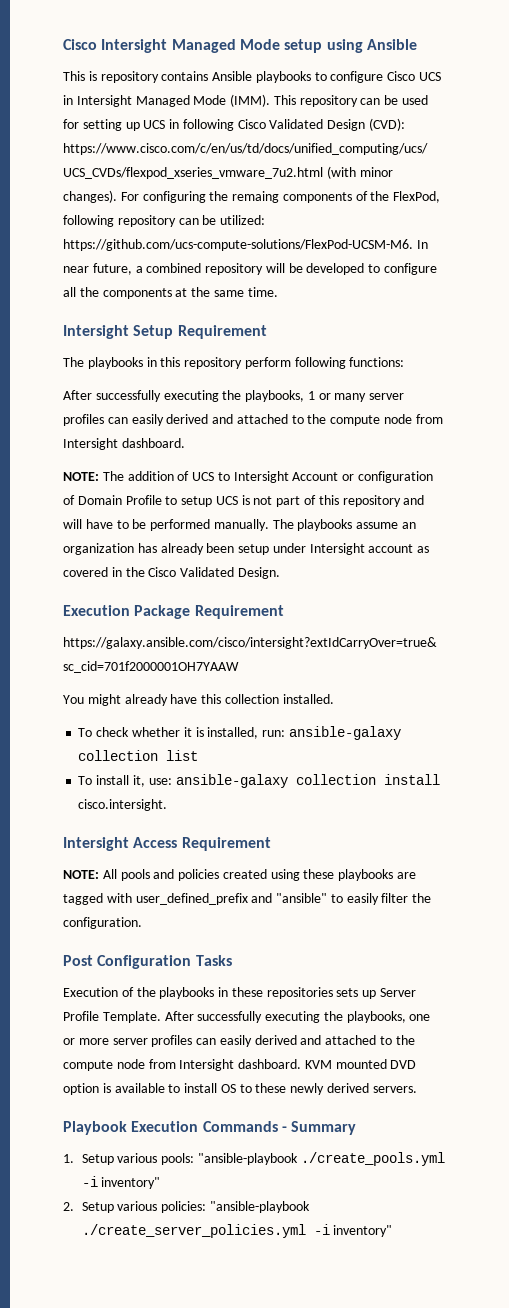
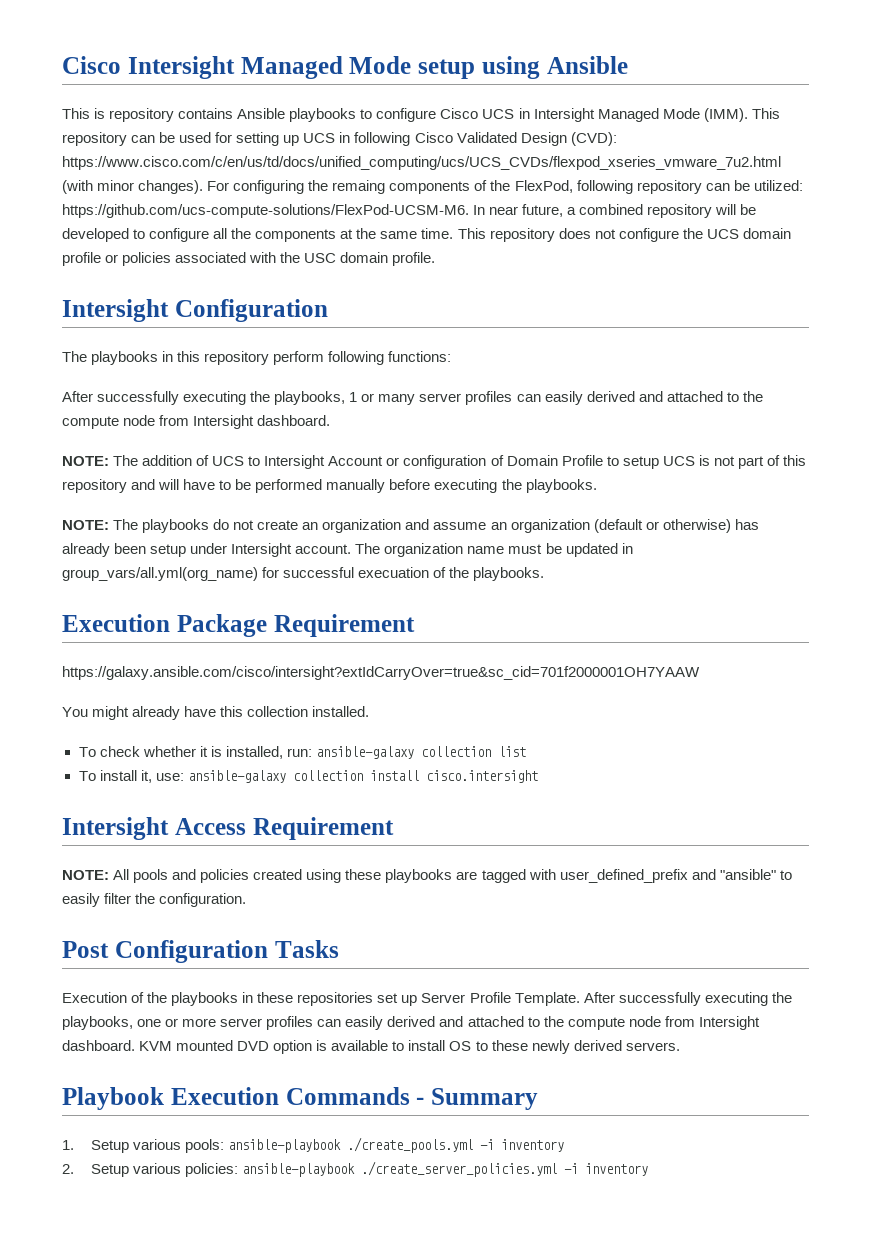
- For configuring the remaing components of the FlexPod, following repository can be utilized: https://github.com/ucs-compute-solutions/FlexPod-UCSM-M6. In near future, a combined repository will be developed to configure all the components at the same time.
- Intersight Setup Requirement
+ For configuring the remaing components of the FlexPod, following repository can be utilized: https://github.com/ucs-compute-solutions/FlexPod-UCSM-M6. In near future, a combined repository will be developed to configure all the components at the same time. This repository does not configure the UCS domain profile or policies associated with the USC domain profile.
+ Intersight Configuration
- NOTE: The addition of UCS to Intersight Account or configuration of Domain Profile to setup UCS is not part of this repository and will have to be performed manually. The playbooks assume an organization has already been setup under Intersight account as covered in the Cisco Validated Design.
+ NOTE: The addition of UCS to Intersight Account or configuration of Domain Profile to setup UCS is not part of this repository and will have to be performed manually before executing the playbooks.
+ NOTE: The playbooks do not create an organization and assume an organization (default or otherwise) has already been setup under Intersight account. The organization name must be updated in group_vars/all.yml(org_name) for successful execuation of the playbooks.
- To install it, use: ansible-galaxy collection install cisco.intersight.
+ To install it, use: ansible-galaxy collection install cisco.intersight
- Execution of the playbooks in these repositories sets up Server Profile Template.
+ Execution of the playbooks in these repositories set up Server Profile Template.
- 1. Setup various pools: "ansible-playbook ./create_pools.yml -i inventory"
+ 1. Setup various pools: ansible-playbook ./create_pools.yml -i inventory
- 2. Setup various policies: "ansible-playbook ./create_server_policies.yml -i inventory"
+ 2. Setup various policies: ansible-playbook ./create_server_policies.yml -i inventory

